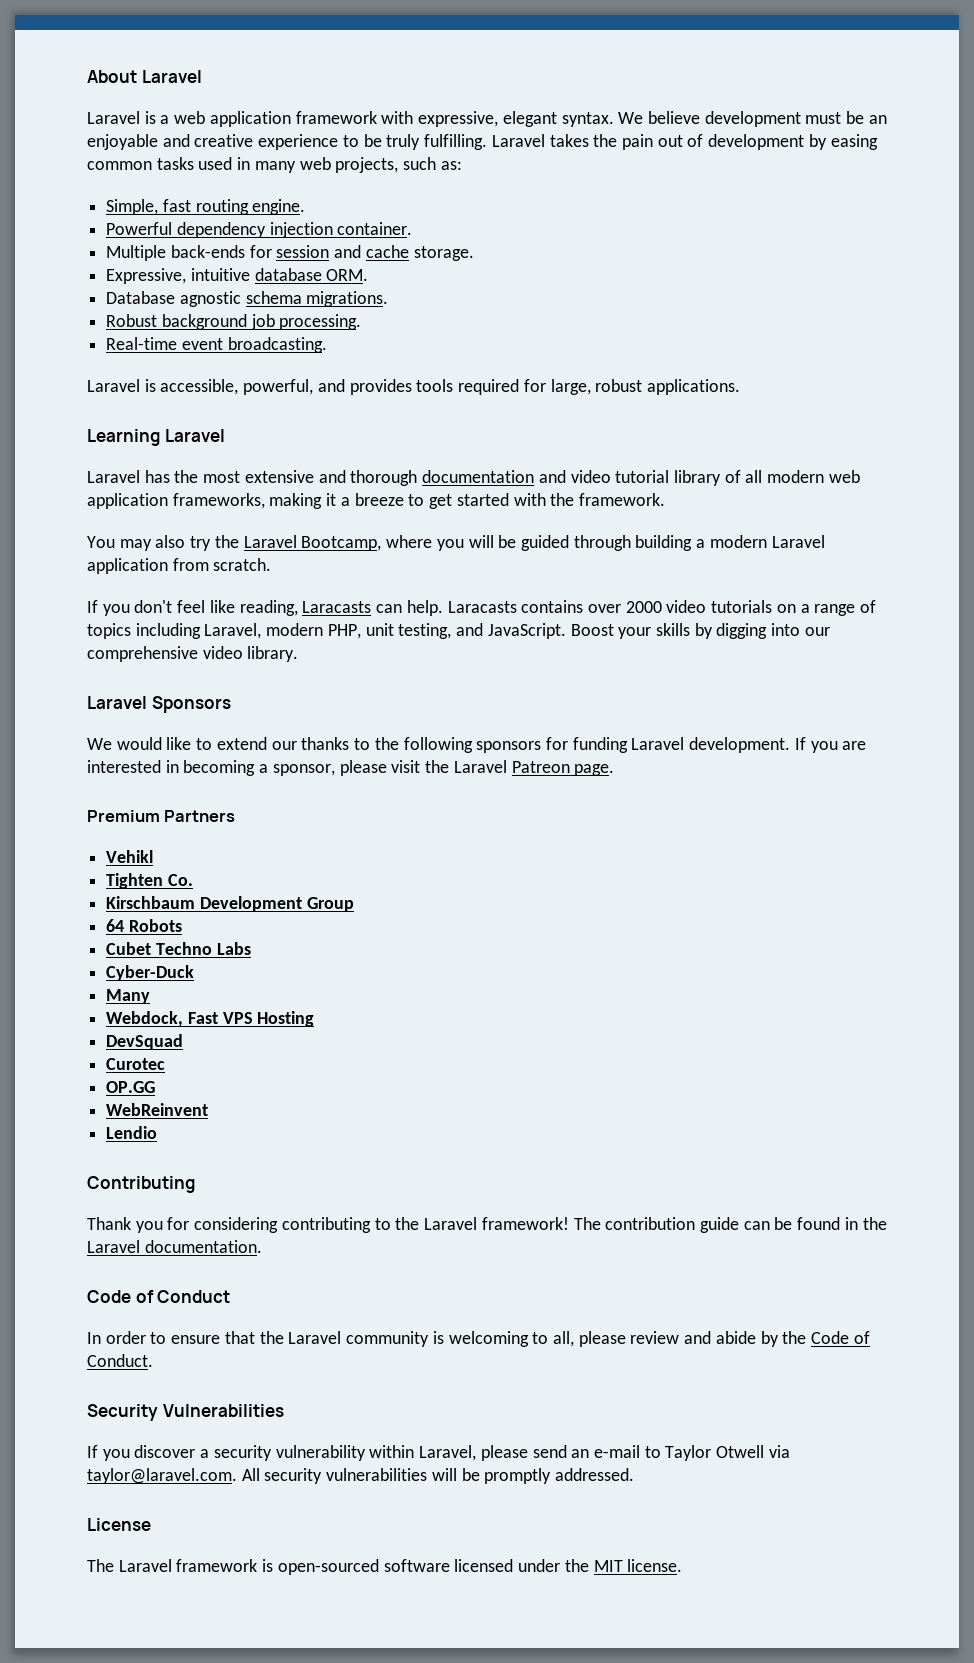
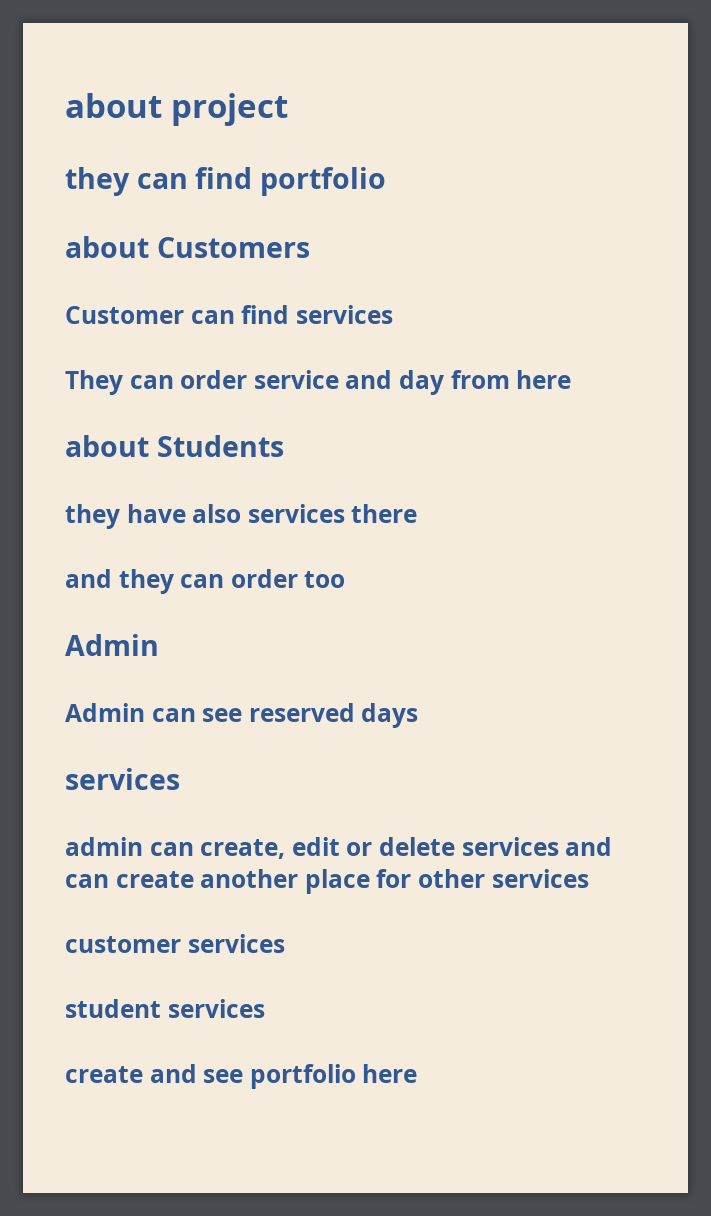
- About Laravel
- Laravel is a web application framework with expressive, elegant syntax. We believe development must be an enjoyable and creative experience to be truly fulfilling. Laravel takes the pain out of development by easing common tasks used in many web projects, such as:
- Simple, fast routing engine.
- Powerful dependency injection container.
- Multiple back-ends for session and cache storage.
- Expressive, intuitive database ORM.
- Database agnostic schema migrations.
- Robust background job processing.
- Real-time event broadcasting.
- Laravel is accessible, powerful, and provides tools required for large, robust applications.
- Learning Laravel
- Laravel has the most extensive and thorough documentation and video tutorial library of all modern web application frameworks, making it a breeze to get started with the framework.
- You may also try the Laravel Bootcamp, where you will be guided through building a modern Laravel application from scratch.
- If you don't feel like reading, Laracasts can help. Laracasts contains over 2000 video tutorials on a range of topics including Laravel, modern PHP, unit testing, and JavaScript. Boost your skills by digging into our comprehensive video library.
- Laravel Sponsors
- We would like to extend our thanks to the following sponsors for funding Laravel development. If you are interested in becoming a sponsor, please visit the Laravel Patreon page.
- Premium Partners
- Vehikl
- Tighten Co.
- Kirschbaum Development Group
- 64 Robots
- Cubet Techno Labs
- Cyber-Duck
- Many
- Webdock, Fast VPS Hosting
- DevSquad
- Curotec
- OP.GG
- WebReinvent
- Lendio
- Contributing
- Thank you for considering contributing to the Laravel framework! The contribution guide can be found in the Laravel documentation.
- Code of Conduct
- In order to ensure that the Laravel community is welcoming to all, please review and abide by the Code of Conduct.
- Security Vulnerabilities
- If you discover a security vulnerability within Laravel, please send an e-mail to Taylor Otwell via taylor@laravel.com. All security vulnerabilities will be promptly addressed.
- License
- The Laravel framework is open-sourced software licensed under the MIT license.
+ about project
+ they can find portfolio
+ about Customers
+ Customer can find services
+ They can order service and day from here
+ about Students
+ they have also services there
+ and they can order too
+ Admin
+ Admin can see reserved days
+ services
+ admin can create, edit or delete services and can create another place for other services
+ customer services
+ student services
+ create and see portfolio here

